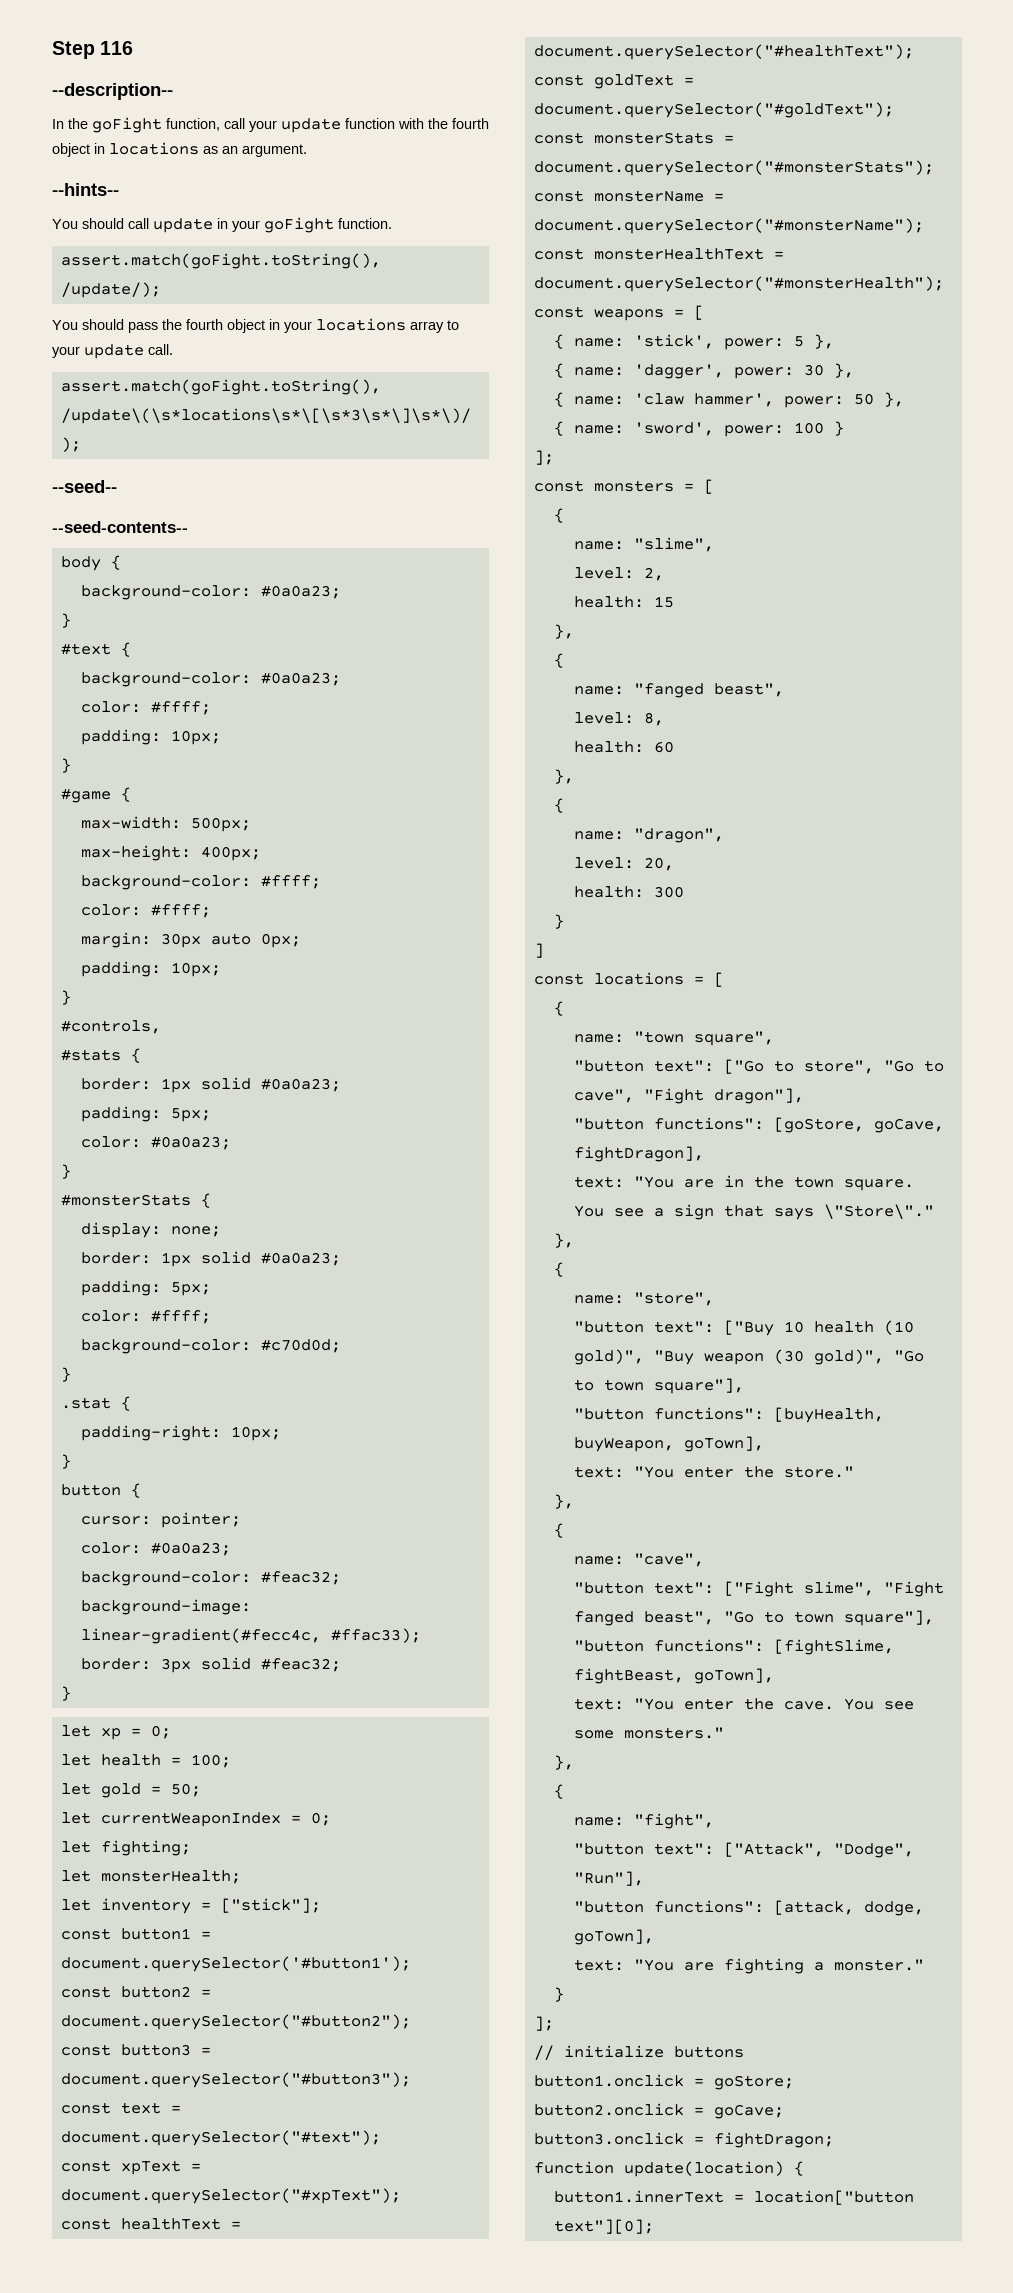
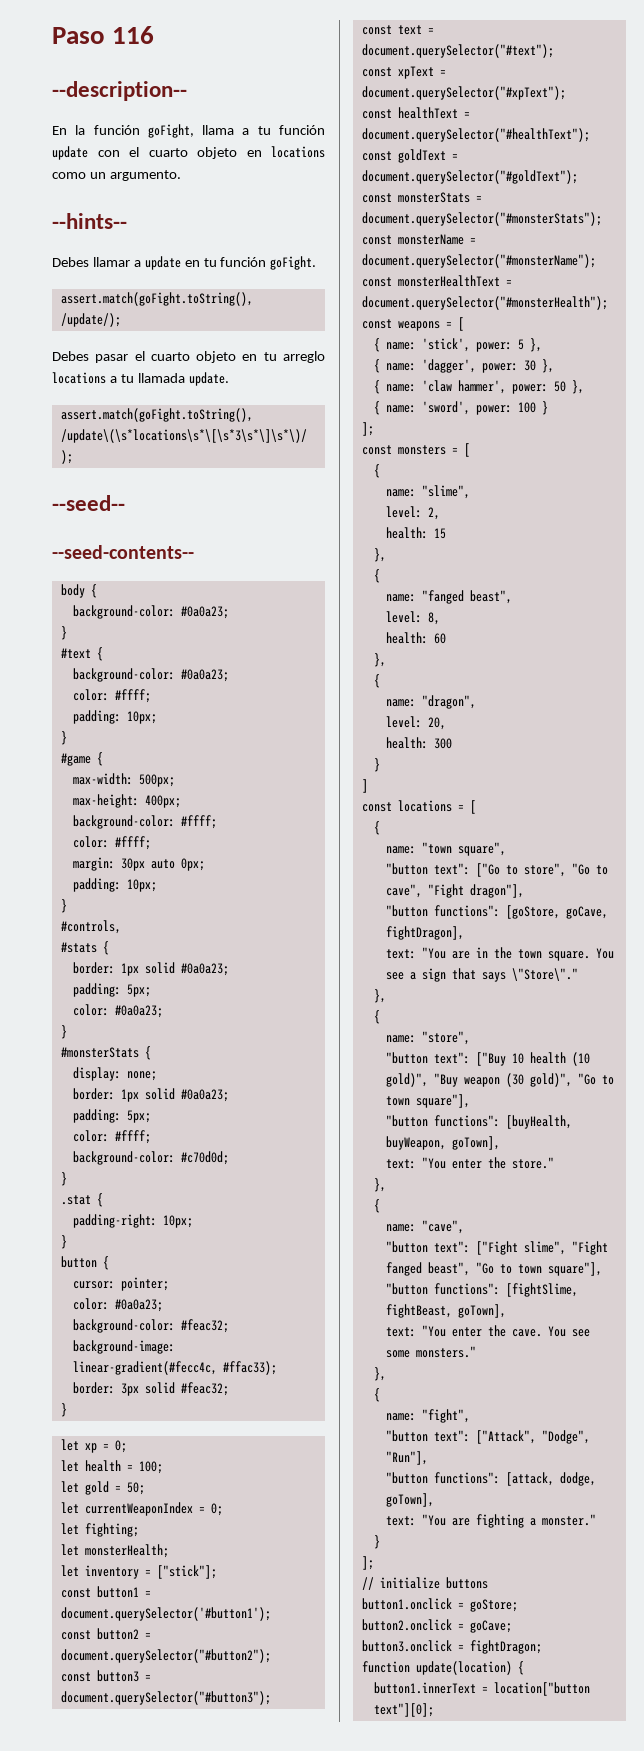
- Step 116
+ Paso 116
- In the goFight function, call your update function with the fourth object in locations as an argument.
+ En la función goFight, llama a tu función update con el cuarto objeto en locations como un argumento.
  --hints--
- You should call update in your goFight function.
+ Debes llamar a update en tu función goFight.
  assert.match(goFight.toString(), /update/);
- You should pass the fourth object in your locations array to your update call.
+ Debes pasar el cuarto objeto en tu arreglo locations a tu llamada update.

